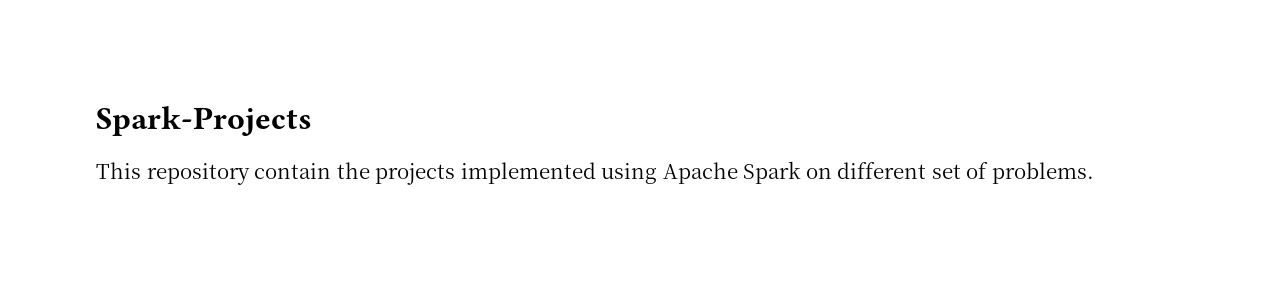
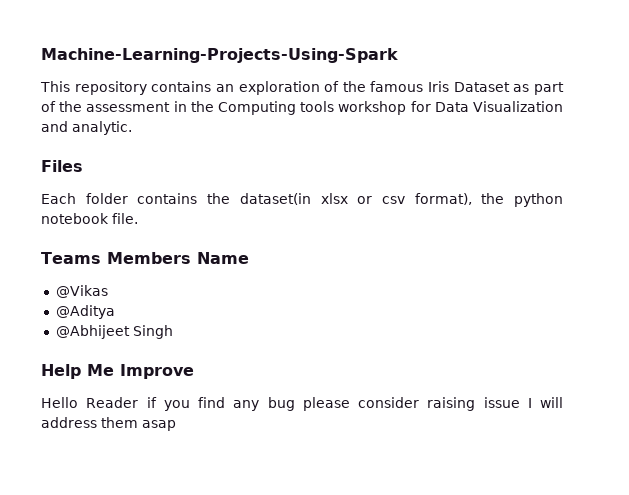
- Spark-Projects
+ Machine-Learning-Projects-Using-Spark
- This repository contain the projects implemented using Apache Spark on different set of problems.
+ This repository contains an exploration of the famous Iris Dataset as part of the assessment in the Computing tools workshop for Data Visualization and analytic.
+ Files
+ Each folder contains the dataset(in xlsx or csv format), the python notebook file.
+ Teams Members Name
+ @Vikas
+ @Aditya
+ @Abhijeet Singh
+ Help Me Improve
+ Hello Reader if you find any bug please consider raising issue I will address them asap

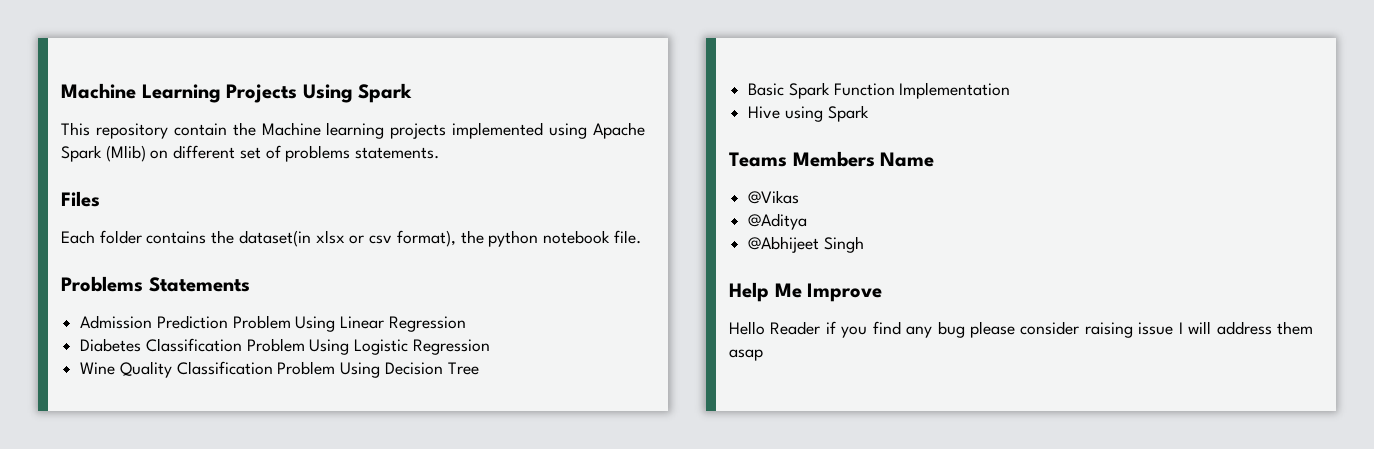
- Machine-Learning-Projects-Using-Spark
- This repository contains an exploration of the famous Iris Dataset as part of the assessment in the Computing tools workshop for Data Visualization and analytic.
+ Machine Learning Projects Using Spark
+ This repository contain the Machine learning projects implemented using Apache Spark (Mlib) on different set of problems statements.
+ Problems Statements
+ Admission Prediction Problem Using Linear Regression
+ Diabetes Classification Problem Using Logistic Regression
+ Wine Quality Classification Problem Using Decision Tree
+ Basic Spark Function Implementation
+ Hive using Spark

